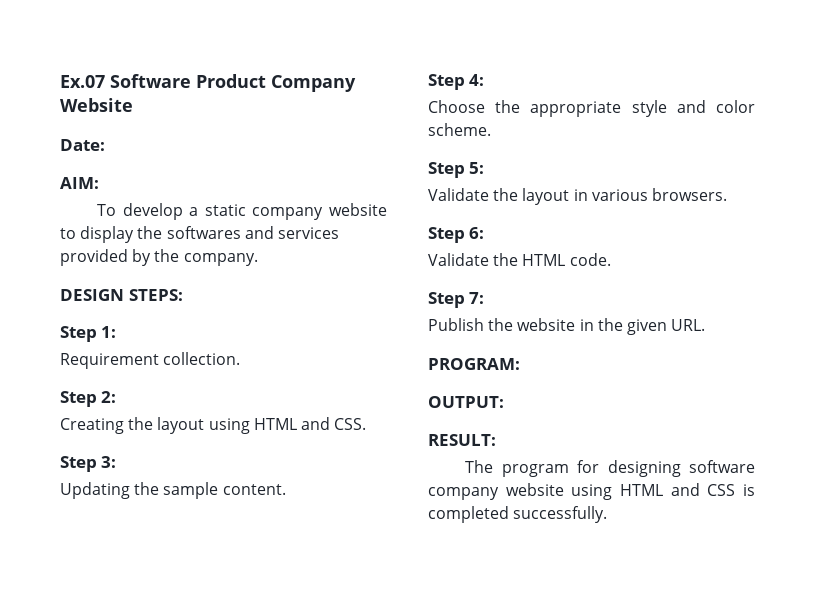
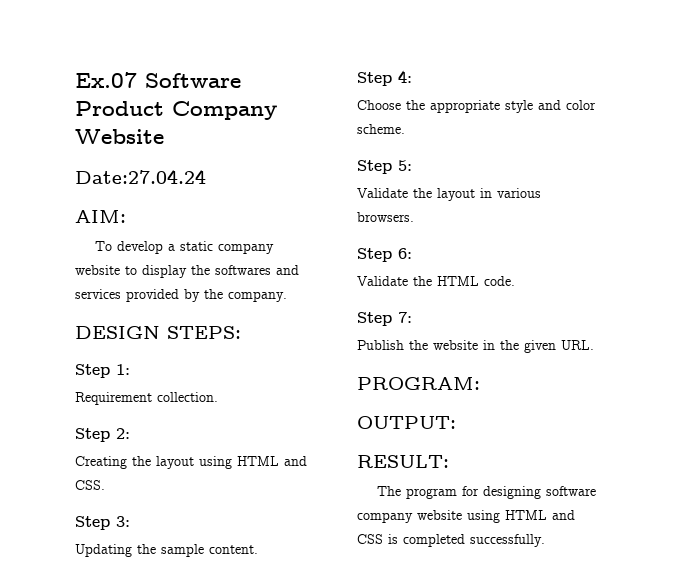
- Date:
+ Date:27.04.24

